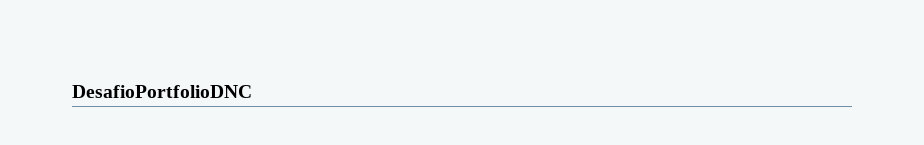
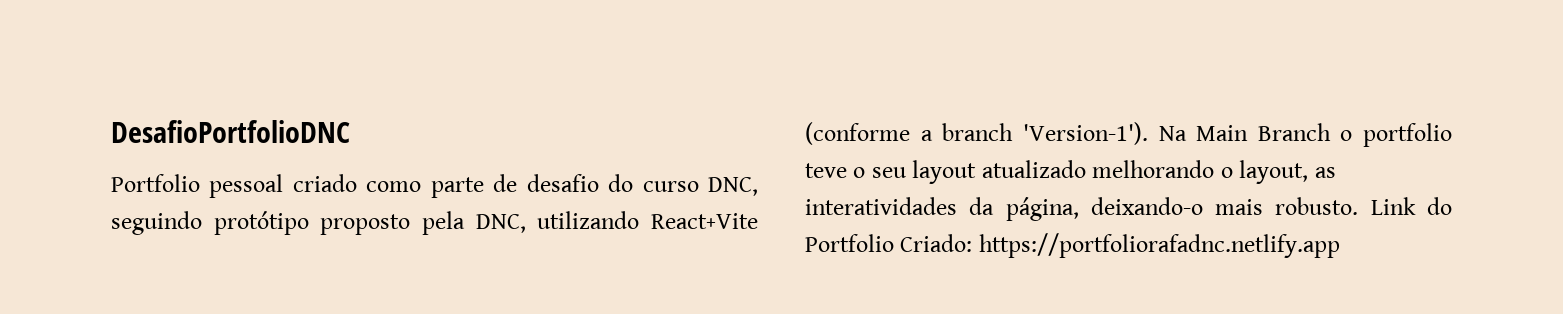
+ Portfolio pessoal criado como parte de desafio do curso DNC, seguindo protótipo proposto pela DNC, utilizando React+Vite (conforme a branch 'Version-1'). Na Main Branch o portfolio teve o seu layout atualizado melhorando o layout, as interatividades da página, deixando-o mais robusto. Link do Portfolio Criado: https://portfoliorafadnc.netlify.app

